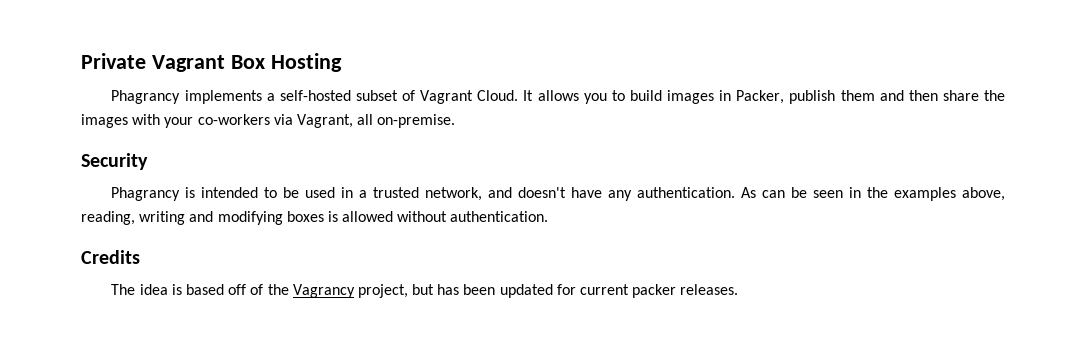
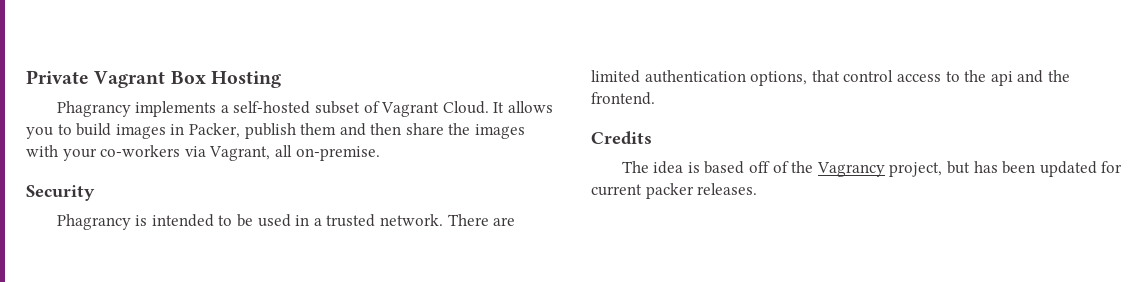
- Phagrancy is intended to be used in a trusted network, and doesn't have any authentication. As can be seen in the examples above, reading, writing and modifying boxes is allowed without authentication.
+ Phagrancy is intended to be used in a trusted network. There are limited authentication options, that control access to the api and the frontend.

